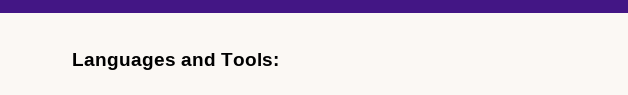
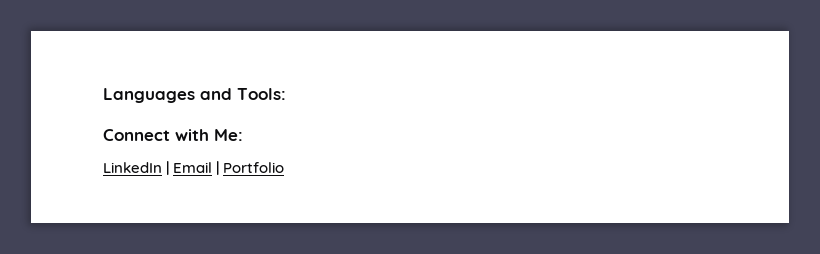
+ Connect with Me:
+ LinkedIn | Email | Portfolio

